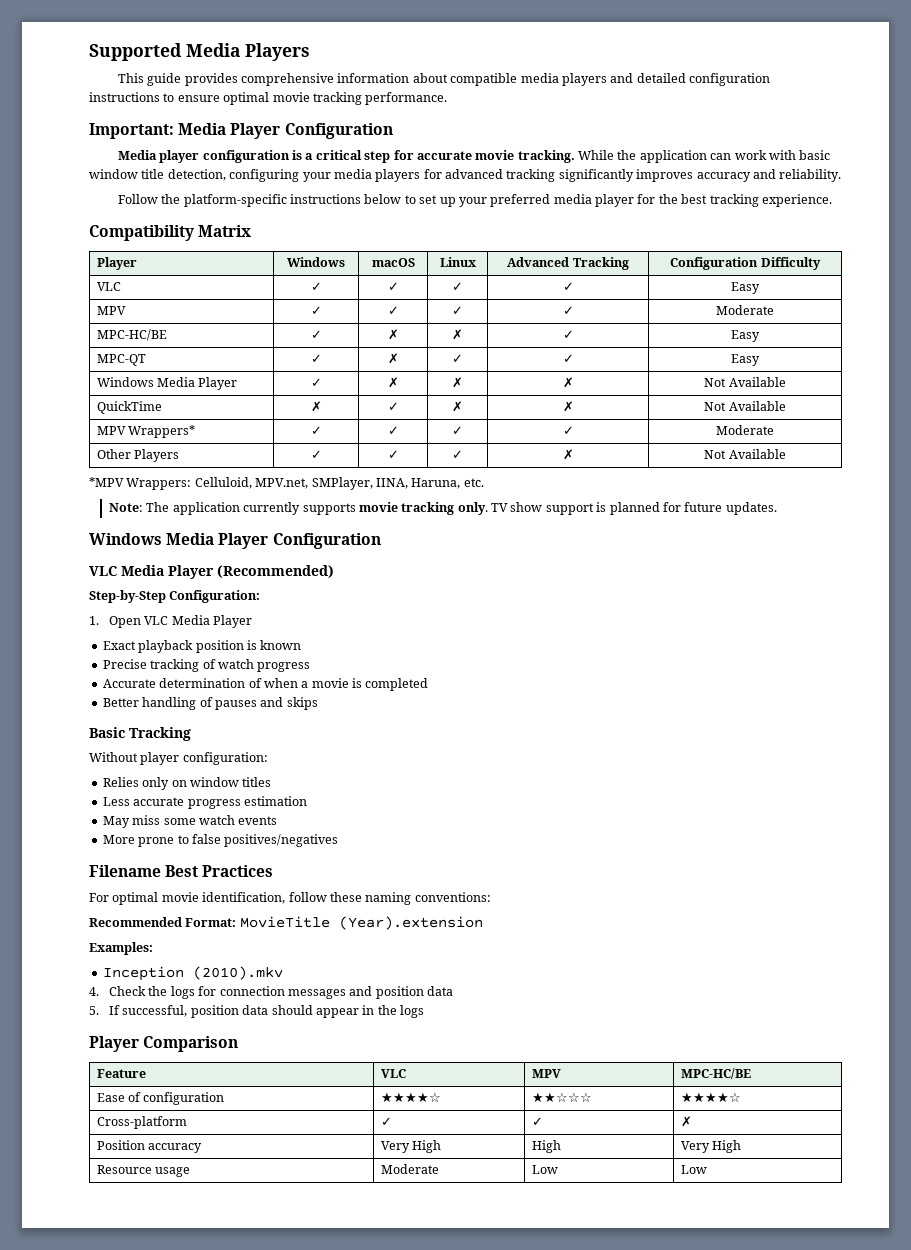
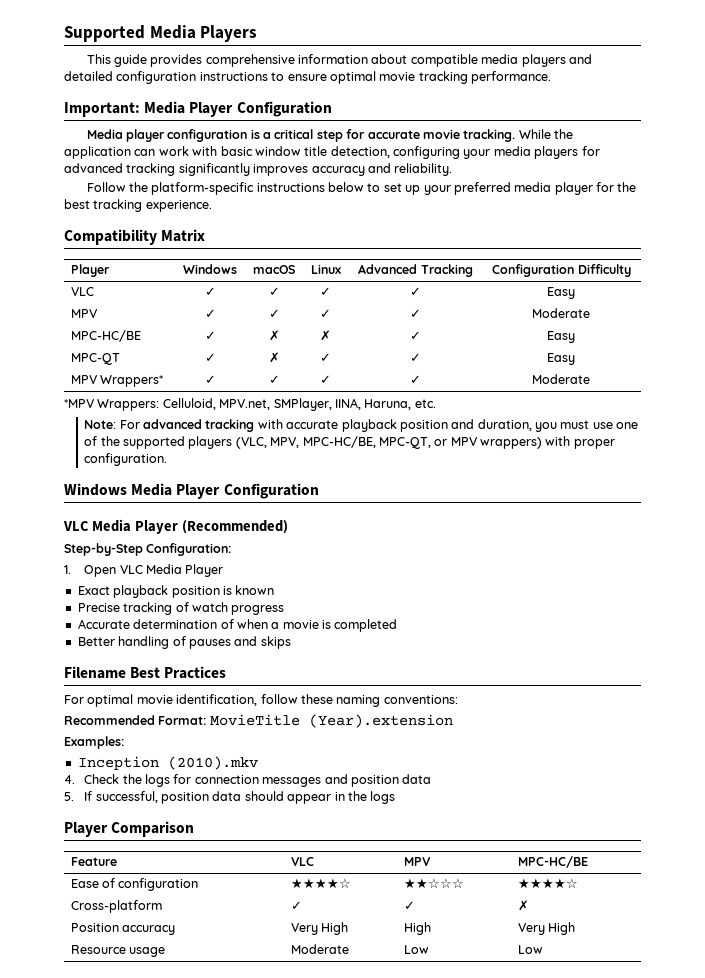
- Windows Media Player | ✓ | ✗ | ✗ | ✗ | Not Available
- QuickTime | ✗ | ✓ | ✗ | ✗ | Not Available
- Other Players | ✓ | ✓ | ✓ | ✗ | Not Available
- Note: The application currently supports movie tracking only. TV show support is planned for future updates.
+ Note: For advanced tracking with accurate playback position and duration, you must use one of the supported players (VLC, MPV, MPC-HC/BE, MPC-QT, or MPV wrappers) with proper configuration.
- Basic Tracking
- Without player configuration:
- Relies only on window titles
- Less accurate progress estimation
- May miss some watch events
- More prone to false positives/negatives

